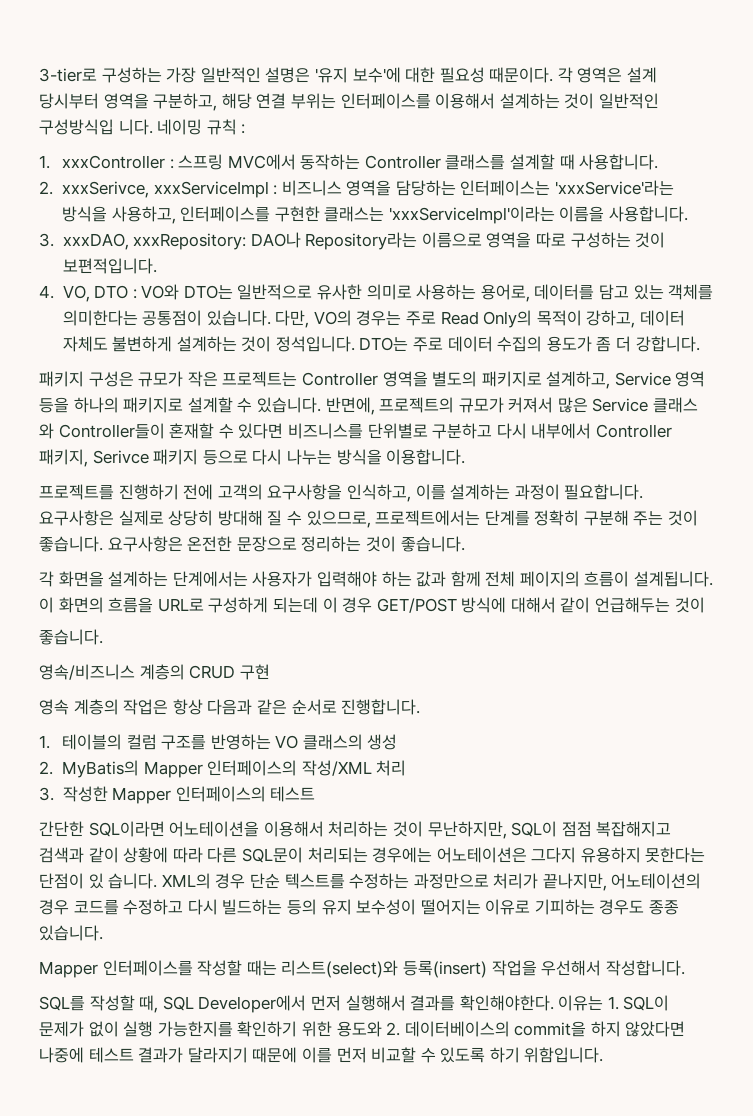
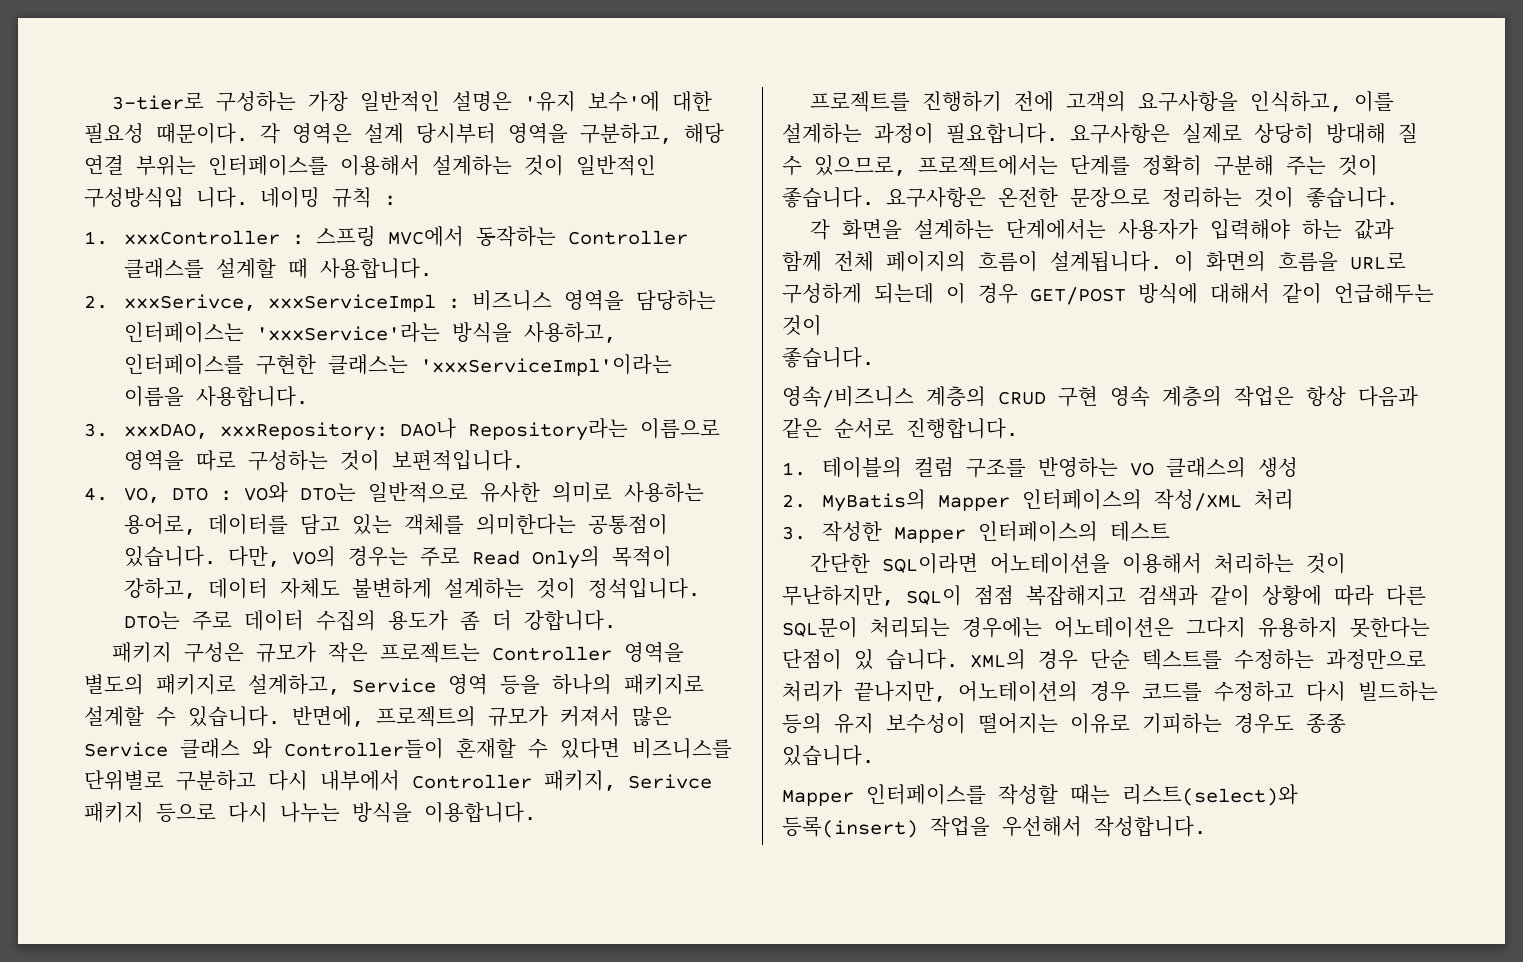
- 영속/비즈니스 계층의 CRUD 구현
- 영속 계층의 작업은 항상 다음과 같은 순서로 진행합니다.
+ 영속/비즈니스 계층의 CRUD 구현 영속 계층의 작업은 항상 다음과 같은 순서로 진행합니다.
- SQL를 작성할 때, SQL Developer에서 먼저 실행해서 결과를 확인해야한다. 이유는 1. SQL이 문제가 없이 실행 가능한지를 확인하기 위한 용도와 2. 데이터베이스의 commit을 하지 않았다면 나중에 테스트 결과가 달라지기 때문에 이를 먼저 비교할 수 있도록 하기 위함입니다.

